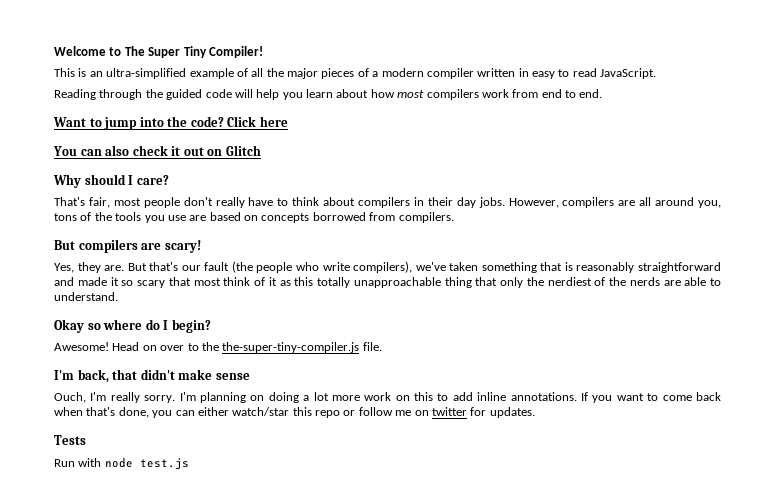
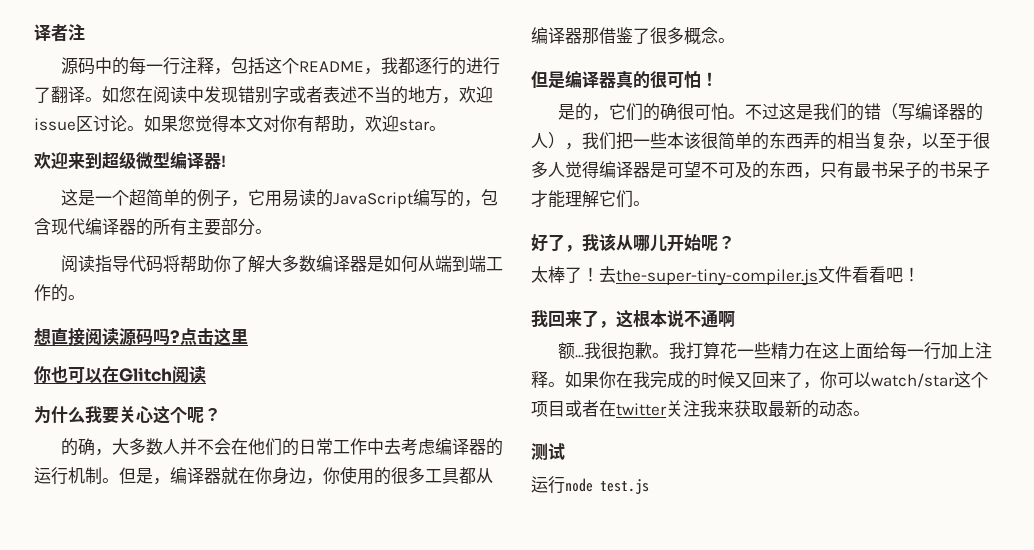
- Welcome to The Super Tiny Compiler!
- This is an ultra-simplified example of all the major pieces of a modern compiler written in easy to read JavaScript.
- Reading through the guided code will help you learn about how most compilers work from end to end.
- Want to jump into the code? Click here
- You can also check it out on Glitch
- Why should I care?
- That's fair, most people don't really have to think about compilers in their day jobs. However, compilers are all around you, tons of the tools you use are based on concepts borrowed from compilers.
- But compilers are scary!
- Yes, they are. But that's our fault (the people who write compilers), we've taken something that is reasonably straightforward and made it so scary that most think of it as this totally unapproachable thing that only the nerdiest of the nerds are able to understand.
- Okay so where do I begin?
- Awesome! Head on over to the the-super-tiny-compiler.js file.
- I'm back, that didn't make sense
- Ouch, I'm really sorry. I'm planning on doing a lot more work on this to add inline annotations. If you want to come back when that's done, you can either watch/star this repo or follow me on twitter for updates.
- Tests
- Run with node test.js
+ 译者注
+ 源码中的每一行注释，包括这个README，我都逐行的进行了翻译。如您在阅读中发现错别字或者表述不当的地方，欢迎issue区讨论。如果您觉得本文对你有帮助，欢迎star。
+ 欢迎来到超级微型编译器!
+ 这是一个超简单的例子，它用易读的JavaScript编写的，包含现代编译器的所有主要部分。
+ 阅读指导代码将帮助你了解大多数编译器是如何从端到端工作的。
+ 想直接阅读源码吗?点击这里
+ 你也可以在Glitch阅读
+ 为什么我要关心这个呢？
+ 的确，大多数人并不会在他们的日常工作中去考虑编译器的运行机制。但是，编译器就在你身边，你使用的很多工具都从编译器那借鉴了很多概念。
+ 但是编译器真的很可怕！
+ 是的，它们的确很可怕。不过这是我们的错（写编译器的人），我们把一些本该很简单的东西弄的相当复杂，以至于很多人觉得编译器是可望不可及的东西，只有最书呆子的书呆子才能理解它们。
+ 好了，我该从哪儿开始呢？
+ 太棒了！去the-super-tiny-compiler.js文件看看吧！
+ 我回来了，这根本说不通啊
+ 额...我很抱歉。我打算花一些精力在这上面给每一行加上注释。如果你在我完成的时候又回来了，你可以watch/star这个项目或者在twitter关注我来获取最新的动态。
+ 测试
+ 运行node test.js

